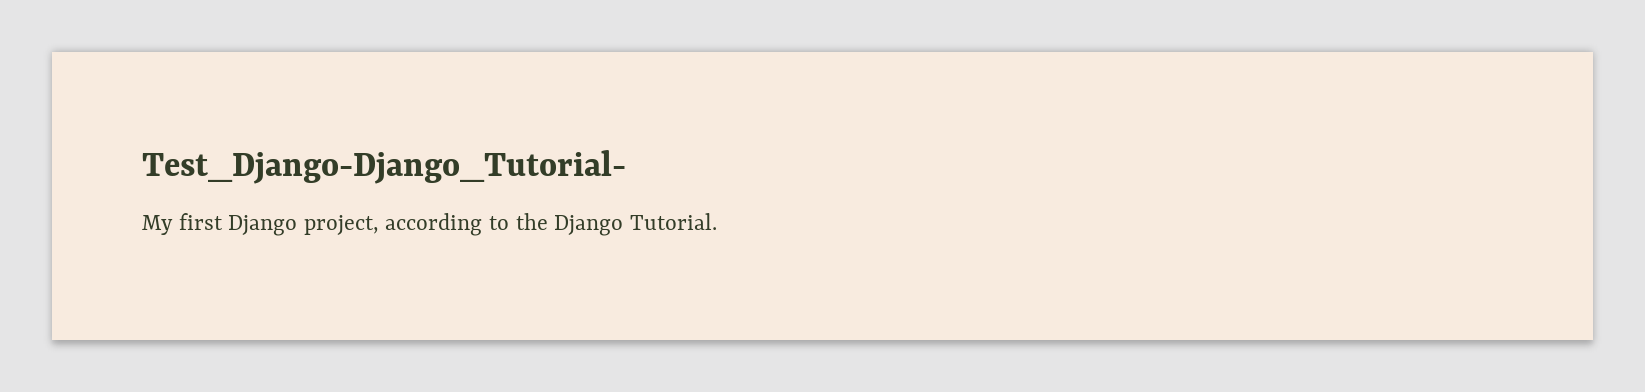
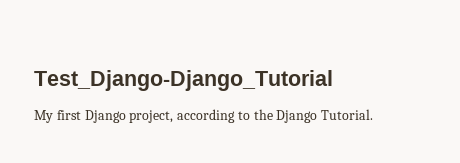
- Test_Django-Django_Tutorial-
+ Test_Django-Django_Tutorial

